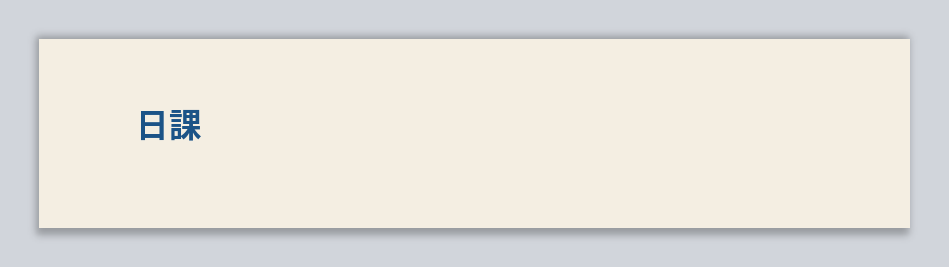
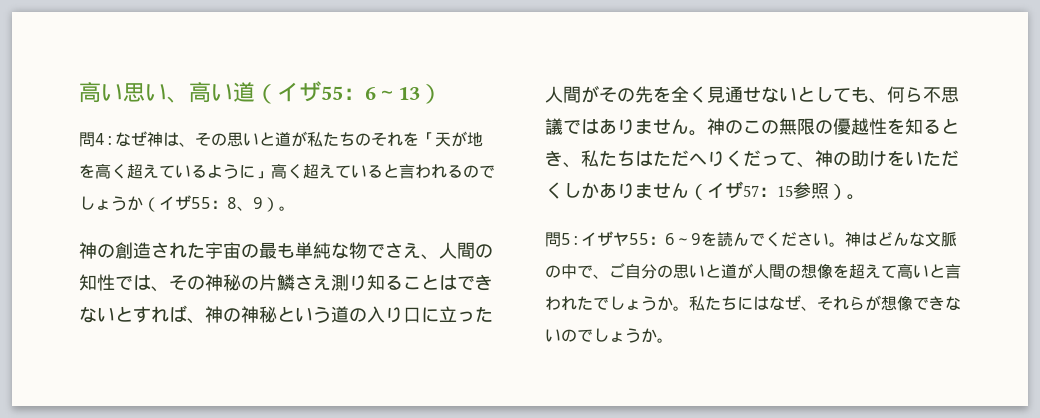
- 日課
+ 高い思い、高い道（イザ55：6～13）
+ 問4:なぜ神は、その思いと道が私たちのそれを「天が地を高く超えているように」高く超えていると言われるのでしょうか（イザ55：8、9）。
+ 神の創造された宇宙の最も単純な物でさえ、人間の知性では、その神秘の片鱗さえ測り知ることはできないとすれば、神の神秘という道の入り口に立った人間がその先を全く見通せないとしても、何ら不思議ではありません。神のこの無限の優越性を知るとき、私たちはただへりくだって、神の助けをいただくしかありません（イザ57：15参照）。
+ 問5:イザヤ55：6～9を読んでください。神はどんな文脈の中で、ご自分の思いと道が人間の想像を超えて高いと言われたでしょうか。私たちにはなぜ、それらが想像できないのでしょうか。

